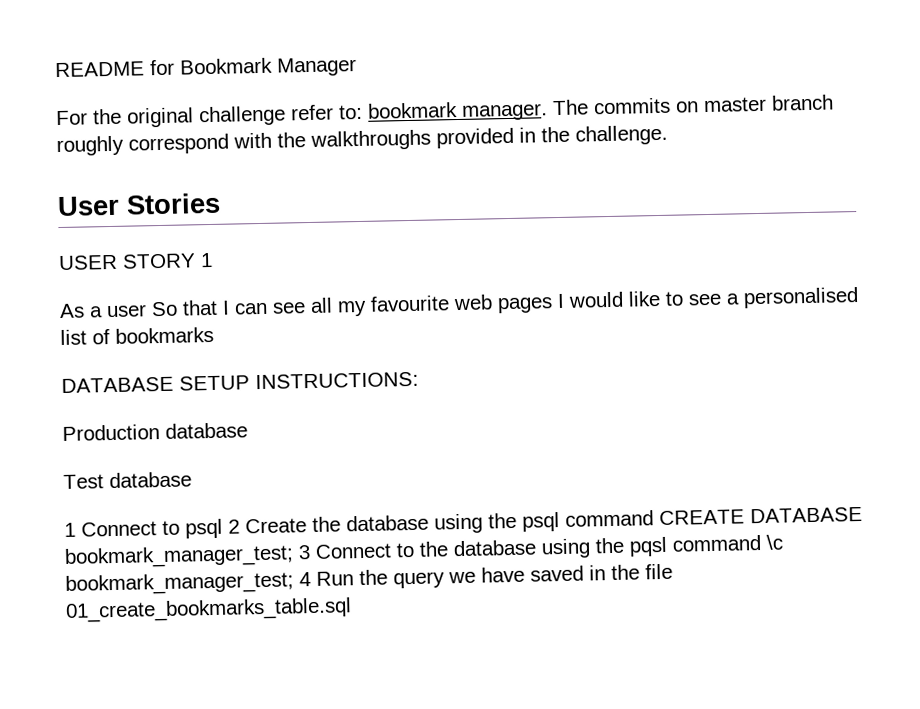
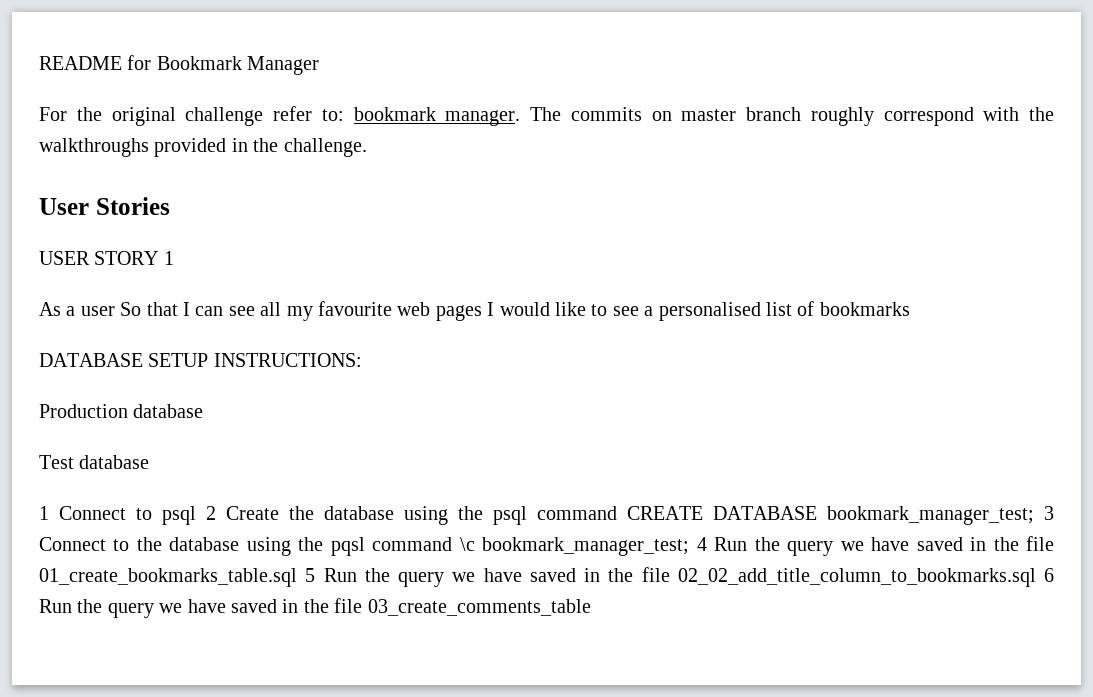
- 1 Connect to psql 2 Create the database using the psql command CREATE DATABASE bookmark_manager_test; 3 Connect to the database using the pqsl command \c bookmark_manager_test; 4 Run the query we have saved in the file 01_create_bookmarks_table.sql
+ 1 Connect to psql 2 Create the database using the psql command CREATE DATABASE bookmark_manager_test; 3 Connect to the database using the pqsl command \c bookmark_manager_test; 4 Run the query we have saved in the file 01_create_bookmarks_table.sql 5 Run the query we have saved in the file 02_02_add_title_column_to_bookmarks.sql 6 Run the query we have saved in the file 03_create_comments_table

